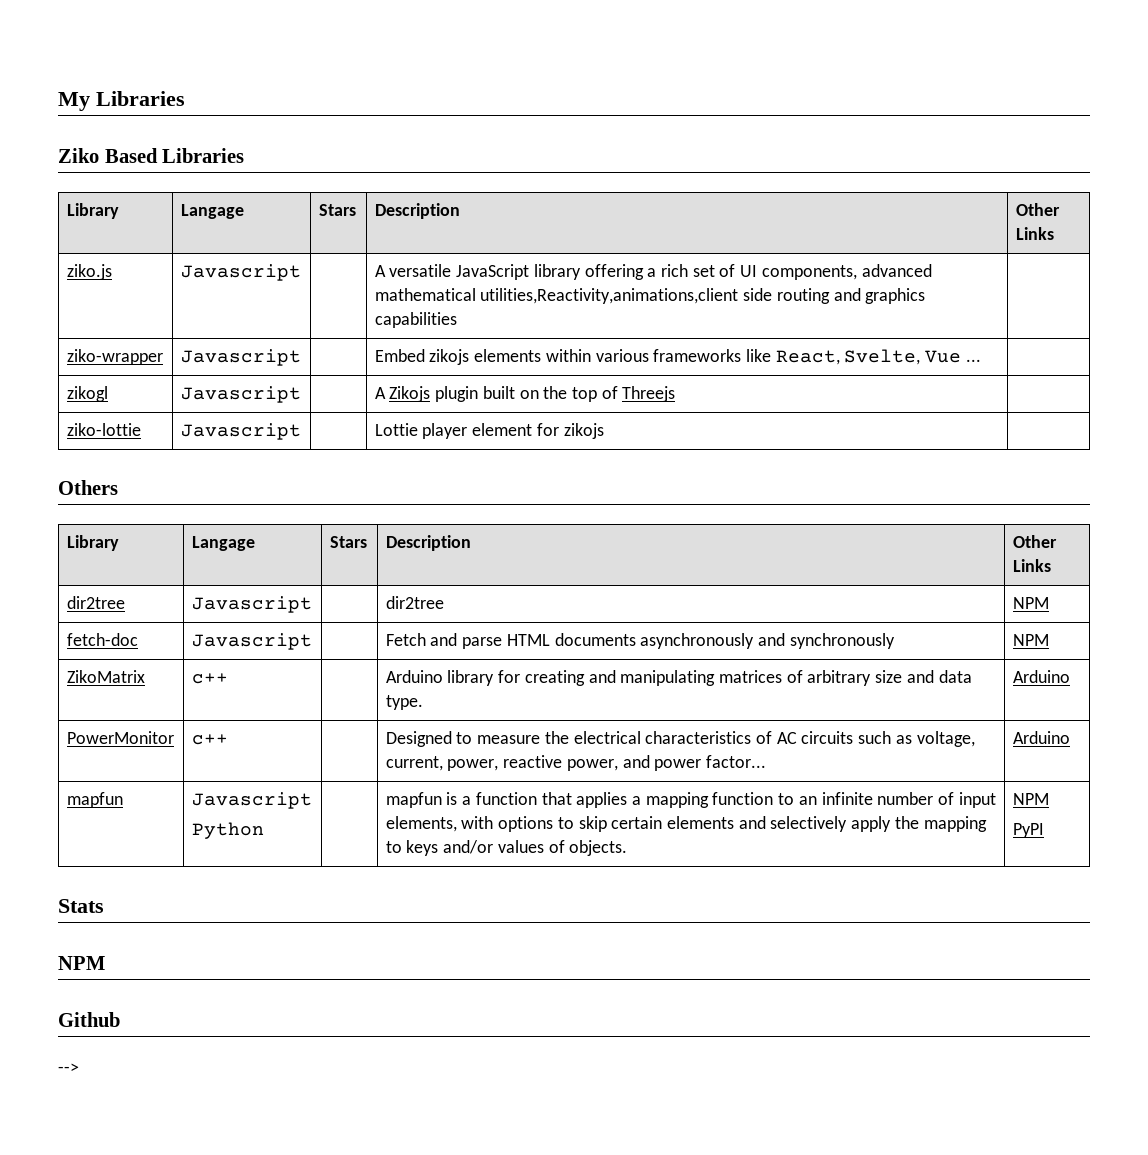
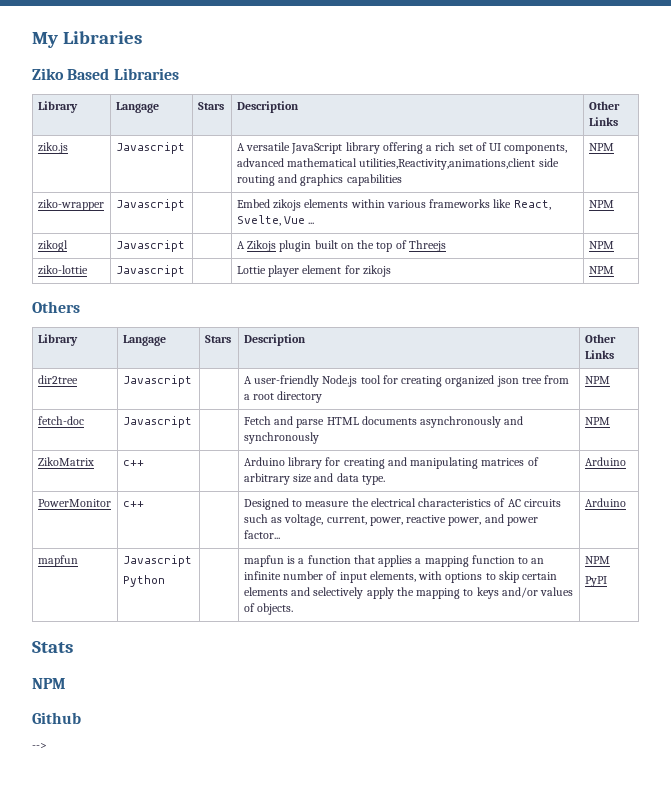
- ziko.js | Javascript | | A versatile JavaScript library offering a rich set of UI components, advanced mathematical utilities,Reactivity,animations,client side routing and graphics capabilities |
+ ziko.js | Javascript | | A versatile JavaScript library offering a rich set of UI components, advanced mathematical utilities,Reactivity,animations,client side routing and graphics capabilities | NPM
- ziko-wrapper | Javascript | | Embed zikojs elements within various frameworks like React, Svelte, Vue ... |
+ ziko-wrapper | Javascript | | Embed zikojs elements within various frameworks like React, Svelte, Vue ... | NPM
- zikogl | Javascript | | A Zikojs plugin built on the top of Threejs |
+ zikogl | Javascript | | A Zikojs plugin built on the top of Threejs | NPM
- ziko-lottie | Javascript | | Lottie player element for zikojs |
+ ziko-lottie | Javascript | | Lottie player element for zikojs | NPM
- dir2tree | Javascript | | dir2tree | NPM
+ dir2tree | Javascript | | A user-friendly Node.js tool for creating organized json tree from a root directory | NPM

